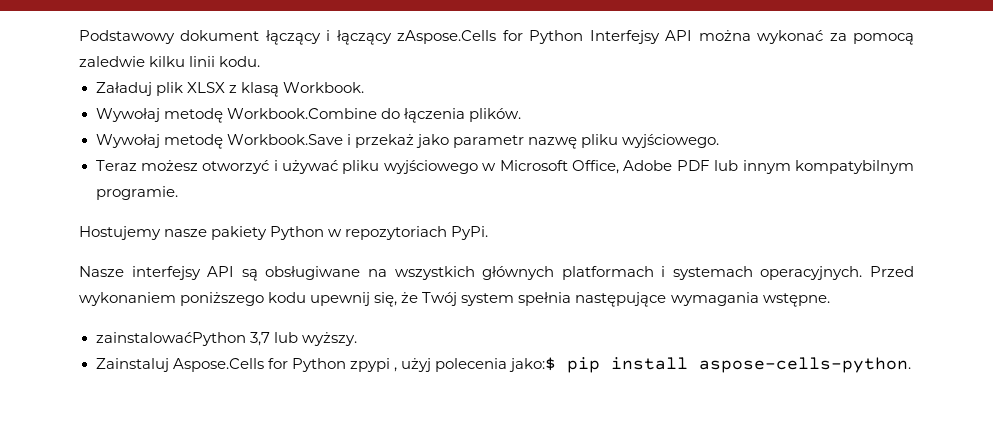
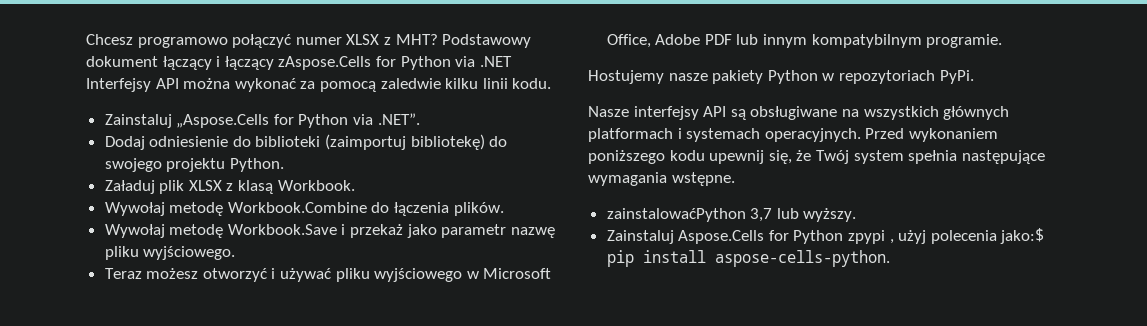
+ Chcesz programowo połączyć numer XLSX z MHT?
- Podstawowy dokument łączący i łączący zAspose.Cells for Python Interfejsy API można wykonać za pomocą zaledwie kilku linii kodu.
+ Podstawowy dokument łączący i łączący zAspose.Cells for Python via .NET Interfejsy API można wykonać za pomocą zaledwie kilku linii kodu.
+ Zainstaluj „Aspose.Cells for Python via .NET”.
+ Dodaj odniesienie do biblioteki (zaimportuj bibliotekę) do swojego projektu Python.

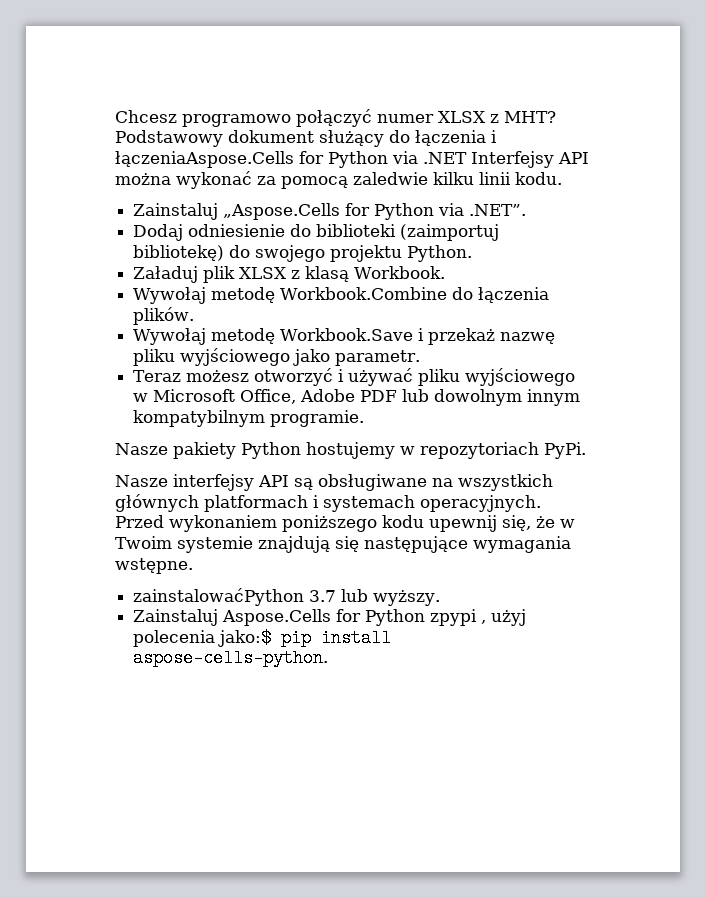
- Podstawowy dokument łączący i łączący zAspose.Cells for Python via .NET Interfejsy API można wykonać za pomocą zaledwie kilku linii kodu.
+ Podstawowy dokument służący do łączenia i łączeniaAspose.Cells for Python via .NET Interfejsy API można wykonać za pomocą zaledwie kilku linii kodu.
- Wywołaj metodę Workbook.Save i przekaż jako parametr nazwę pliku wyjściowego.
+ Wywołaj metodę Workbook.Save i przekaż nazwę pliku wyjściowego jako parametr.
- Teraz możesz otworzyć i używać pliku wyjściowego w Microsoft Office, Adobe PDF lub innym kompatybilnym programie.
+ Teraz możesz otworzyć i używać pliku wyjściowego w Microsoft Office, Adobe PDF lub dowolnym innym kompatybilnym programie.
- Hostujemy nasze pakiety Python w repozytoriach PyPi.
+ Nasze pakiety Python hostujemy w repozytoriach PyPi.
- Przed wykonaniem poniższego kodu upewnij się, że Twój system spełnia następujące wymagania wstępne.
+ Przed wykonaniem poniższego kodu upewnij się, że w Twoim systemie znajdują się następujące wymagania wstępne.
- zainstalowaćPython 3,7 lub wyższy.
+ zainstalowaćPython 3.7 lub wyższy.

